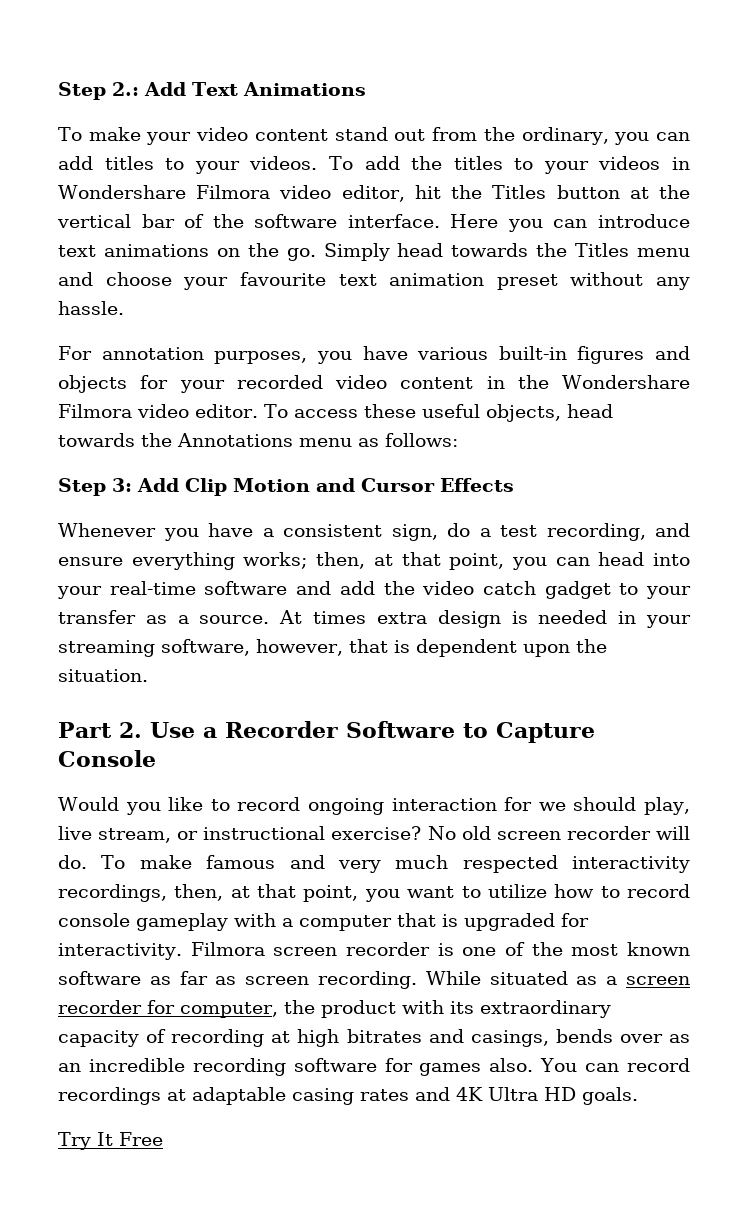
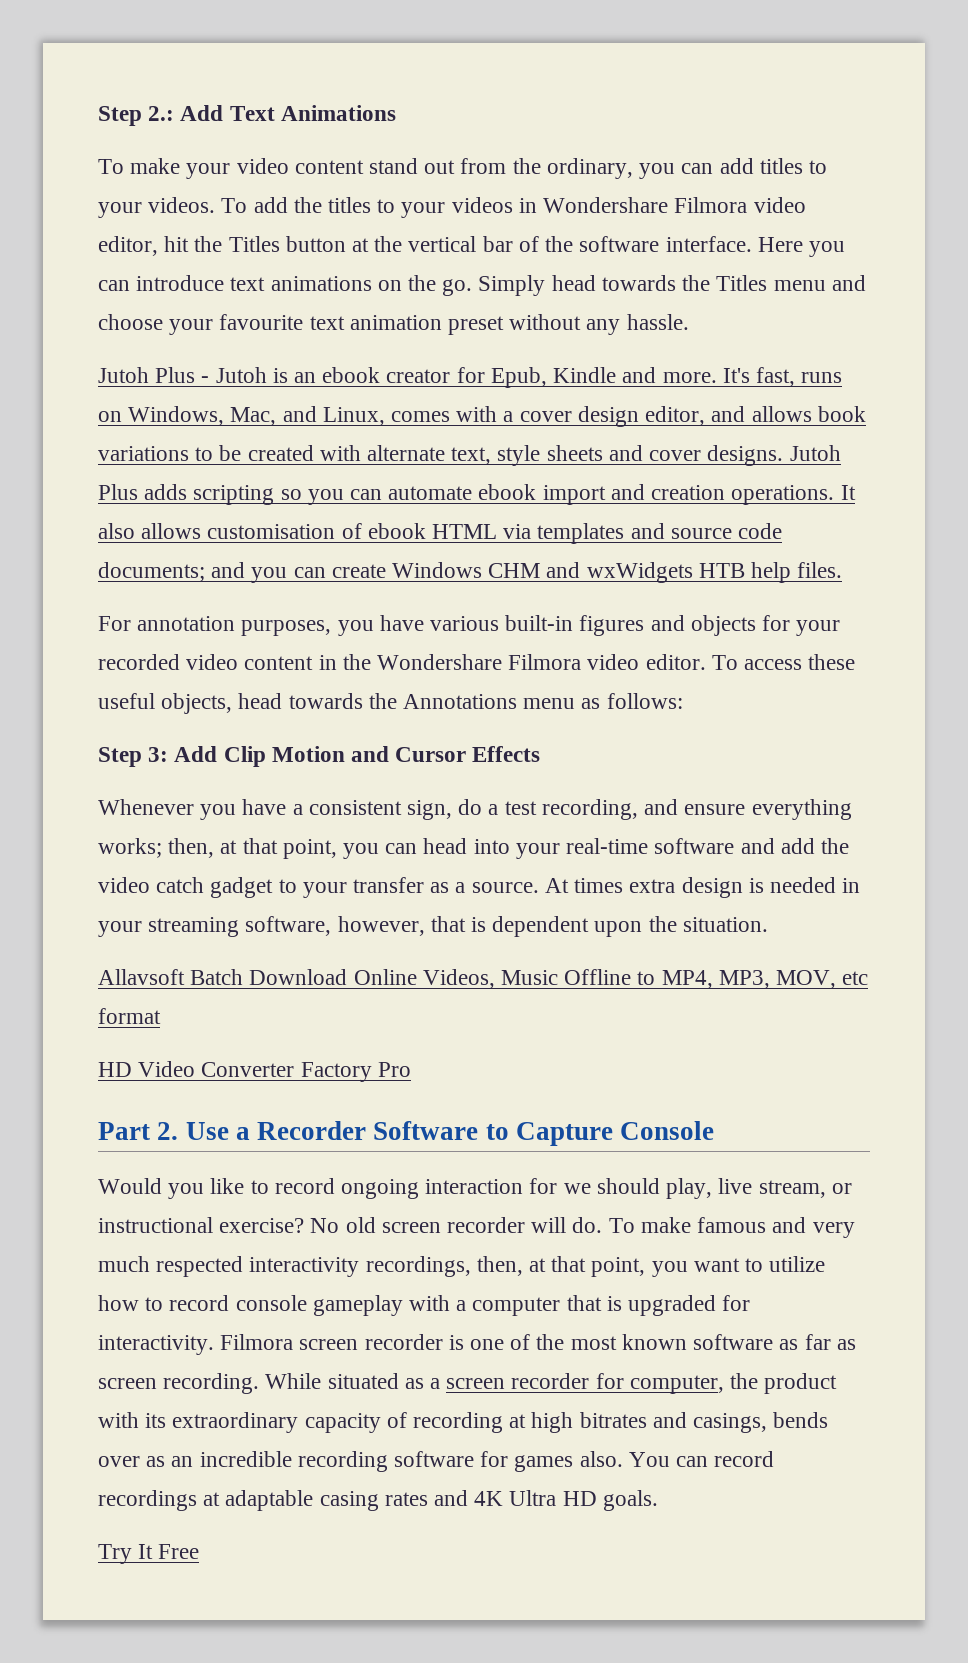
+ Jutoh Plus - Jutoh is an ebook creator for Epub, Kindle and more. It's fast, runs on Windows, Mac, and Linux, comes with a cover design editor, and allows book variations to be created with alternate text, style sheets and cover designs. Jutoh Plus adds scripting so you can automate ebook import and creation operations. It also allows customisation of ebook HTML via templates and source code documents; and you can create Windows CHM and wxWidgets HTB help files.
+ Allavsoft Batch Download Online Videos, Music Offline to MP4, MP3, MOV, etc format
+ HD Video Converter Factory Pro

